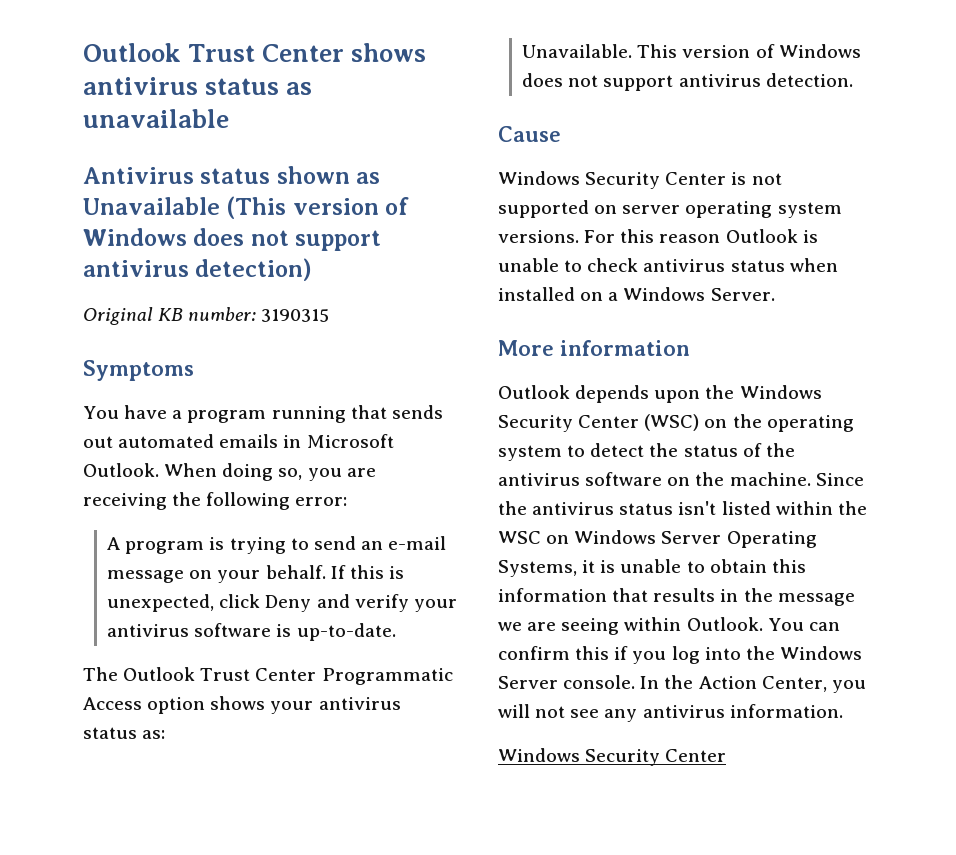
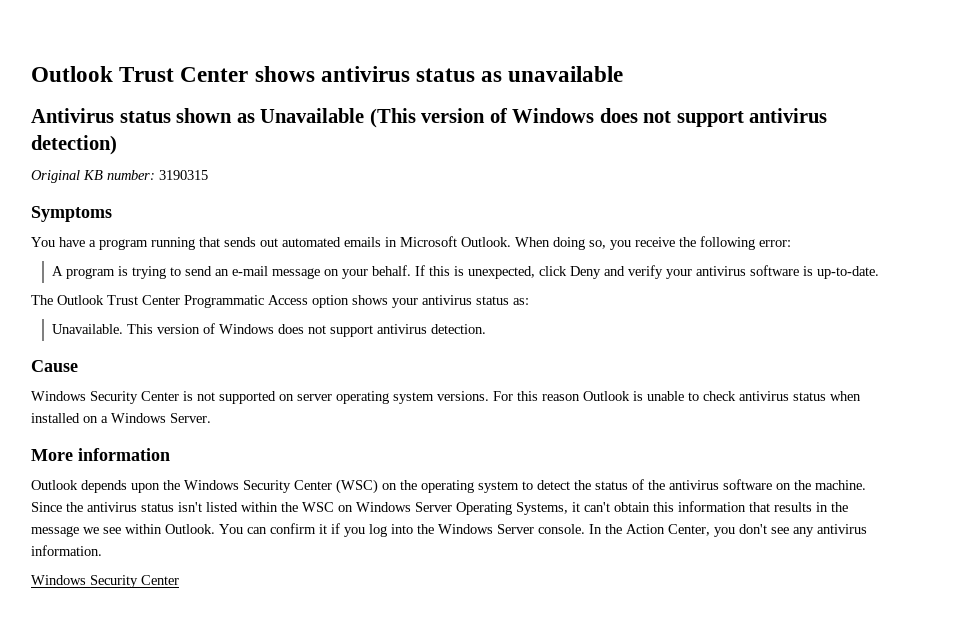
- When doing so, you are receiving the following error:
+ When doing so, you receive the following error:
- Since the antivirus status isn't listed within the WSC on Windows Server Operating Systems, it is unable to obtain this information that results in the message we are seeing within Outlook.
+ Since the antivirus status isn't listed within the WSC on Windows Server Operating Systems, it can't obtain this information that results in the message we see within Outlook.
- You can confirm this if you log into the Windows Server console.
+ You can confirm it if you log into the Windows Server console.
- In the Action Center, you will not see any antivirus information.
+ In the Action Center, you don't see any antivirus information.

